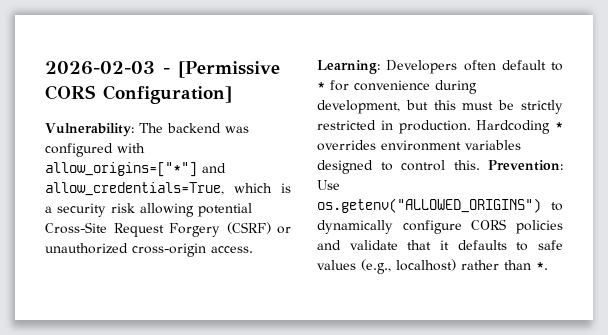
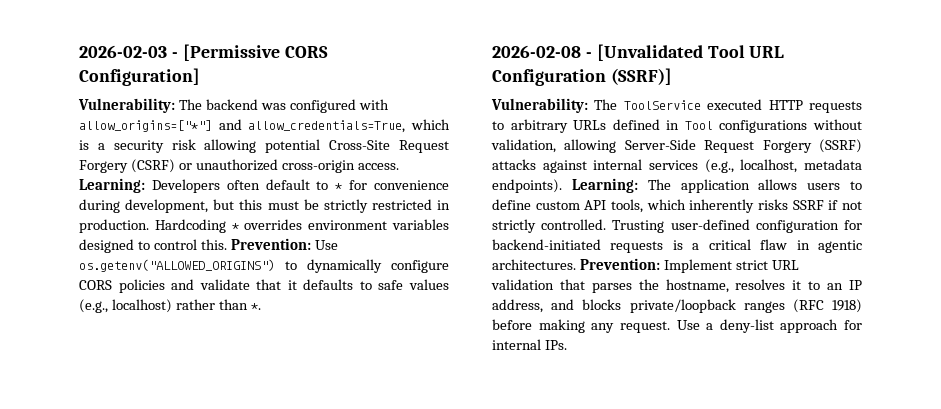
+ 2026-02-08 - [Unvalidated Tool URL Configuration (SSRF)]
+ Vulnerability: The ToolService executed HTTP requests to arbitrary URLs defined in Tool configurations without validation, allowing Server-Side Request Forgery (SSRF) attacks against internal services (e.g., localhost, metadata endpoints). Learning: The application allows users to define custom API tools, which inherently risks SSRF if not strictly controlled. Trusting user-defined configuration for backend-initiated requests is a critical flaw in agentic architectures. Prevention: Implement strict URL validation that parses the hostname, resolves it to an IP address, and blocks private/loopback ranges (RFC 1918) before making any request. Use a deny-list approach for internal IPs.

